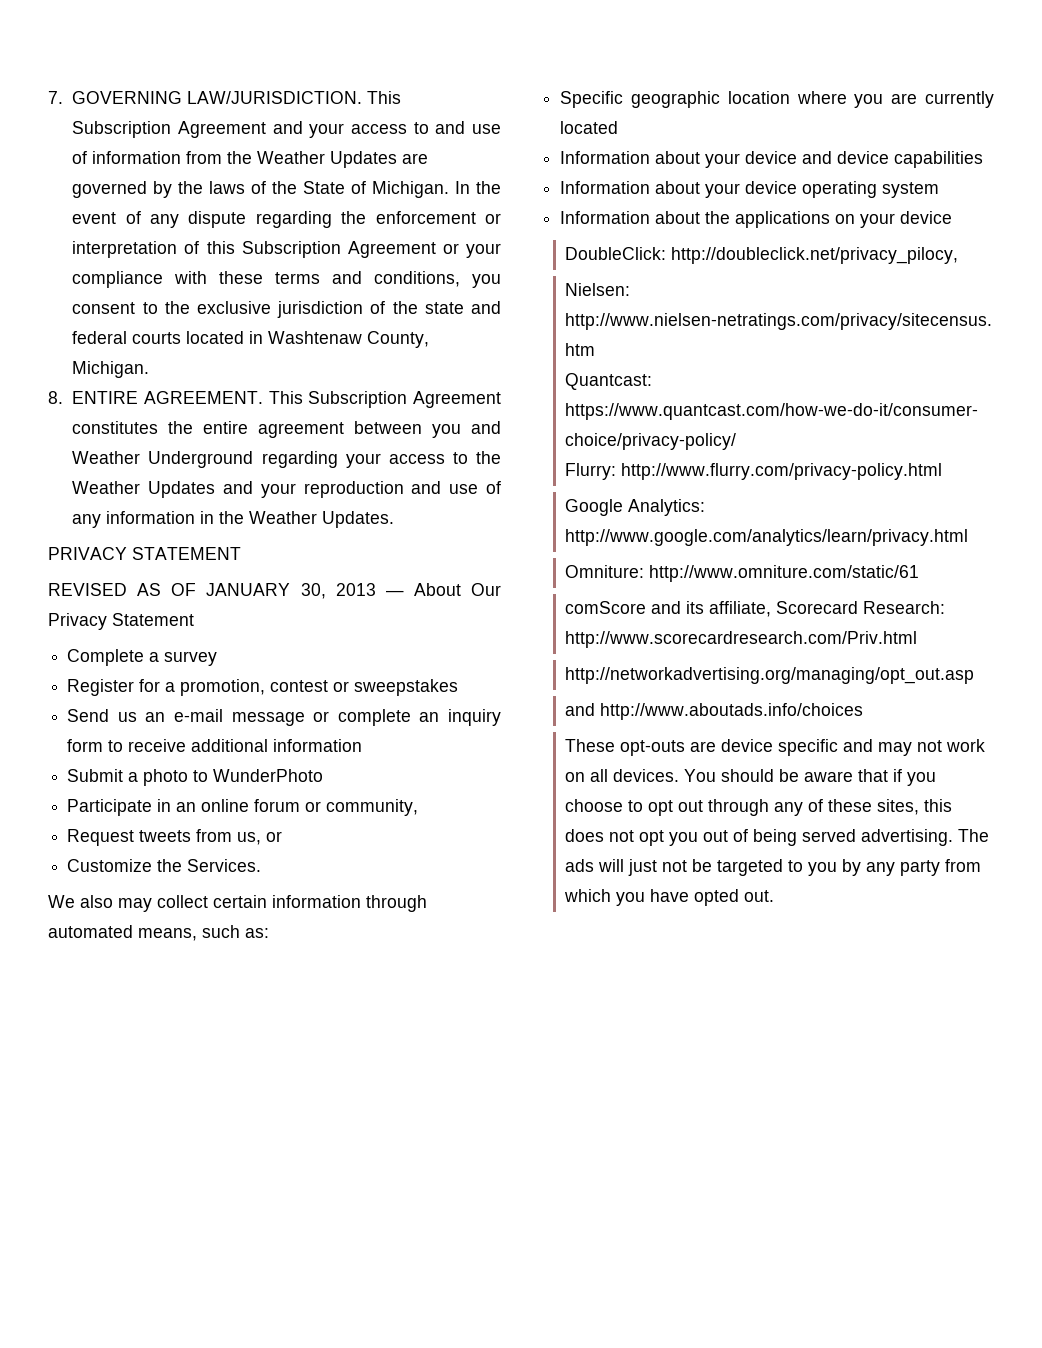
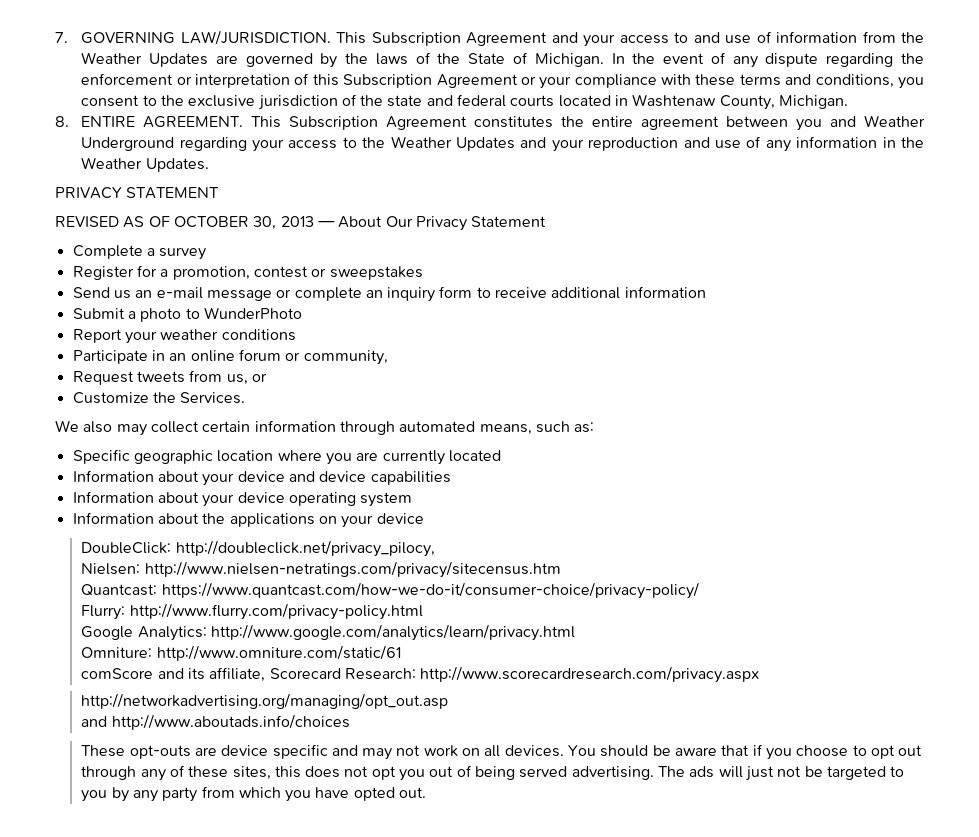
- REVISED AS OF JANUARY 30, 2013 — About Our Privacy Statement
+ REVISED AS OF OCTOBER 30, 2013 — About Our Privacy Statement
+ Report your weather conditions
- comScore and its affiliate, Scorecard Research: http://www.scorecardresearch.com/Priv.html
+ comScore and its affiliate, Scorecard Research: http://www.scorecardresearch.com/privacy.aspx

